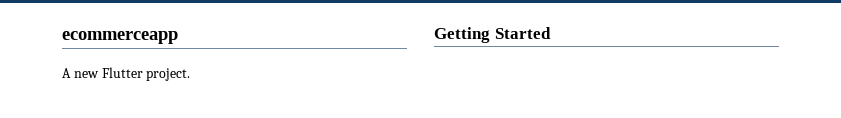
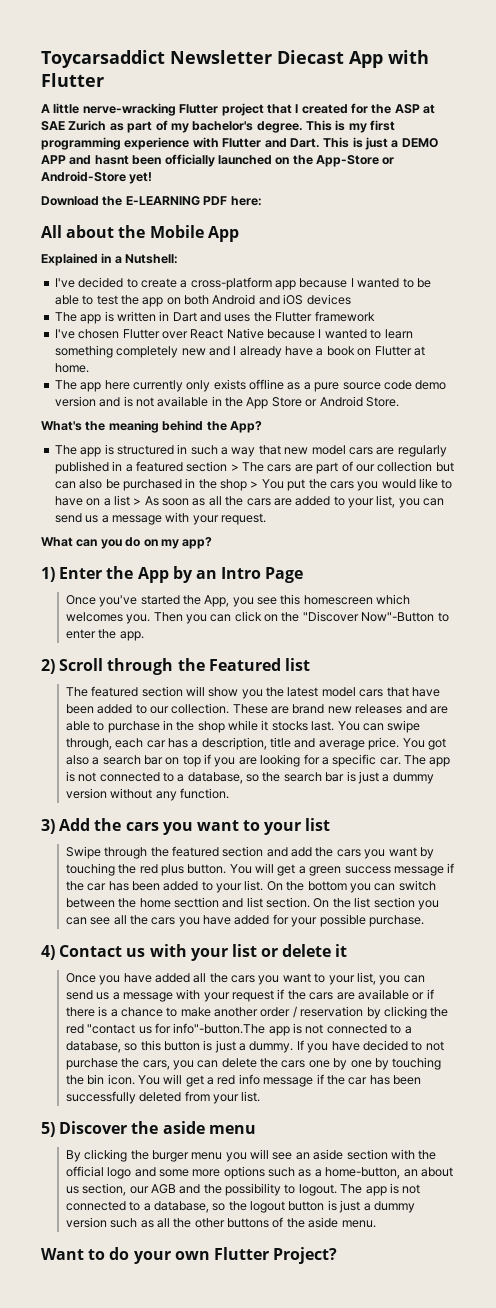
- ecommerceapp
- A new Flutter project.
- Getting Started
+ Toycarsaddict Newsletter Diecast App with Flutter
+ A little nerve-wracking Flutter project that I created for the ASP at SAE Zurich as part of my bachelor's degree. This is my first programming experience with Flutter and Dart. This is just a DEMO APP and hasnt been officially launched on the App-Store or Android-Store yet!
+ Download the E-LEARNING PDF here:
+ All about the Mobile App
+ Explained in a Nutshell:
+ I've decided to create a cross-platform app because I wanted to be able to test the app on both Android and iOS devices
+ The app is written in Dart and uses the Flutter framework
+ I've chosen Flutter over React Native because I wanted to learn something completely new and I already have a book on Flutter at home.
+ The app here currently only exists offline as a pure source code demo version and is not available in the App Store or Android Store.
+ What's the meaning behind the App?
+ The app is structured in such a way that new model cars are regularly published in a featured section > The cars are part of our collection but can also be purchased in the shop > You put the cars you would like to have on a list > As soon as all the cars are added to your list, you can send us a message with your request.
+ What can you do on my app?
+ 1) Enter the App by an Intro Page
+ Once you've started the App, you see this homescreen which welcomes you. Then you can click on the "Discover Now"-Button to enter the app.
+ 2) Scroll through the Featured list
+ The featured section will show you the latest model cars that have been added to our collection. These are brand new releases and are able to purchase in the shop while it stocks last. You can swipe through, each car has a description, title and average price. You got also a search bar on top if you are looking for a specific car. The app is not connected to a database, so the search bar is just a dummy version without any function.
+ 3) Add the cars you want to your list
+ Swipe through the featured section and add the cars you want by touching the red plus button. You will get a green success message if the car has been added to your list. On the bottom you can switch between the home secttion and list section. On the list section you can see all the cars you have added for your possible purchase.
+ 4) Contact us with your list or delete it
+ Once you have added all the cars you want to your list, you can send us a message with your request if the cars are available or if there is a chance to make another order / reservation by clicking the red "contact us for info"-button.The app is not connected to a database, so this button is just a dummy. If you have decided to not purchase the cars, you can delete the cars one by one by touching the bin icon. You will get a red info message if the car has been successfully deleted from your list.
+ 5) Discover the aside menu
+ By clicking the burger menu you will see an aside section with the official logo and some more options such as a home-button, an about us section, our AGB and the possibility to logout. The app is not connected to a database, so the logout button is just a dummy version such as all the other buttons of the aside menu.
+ Want to do your own Flutter Project?

